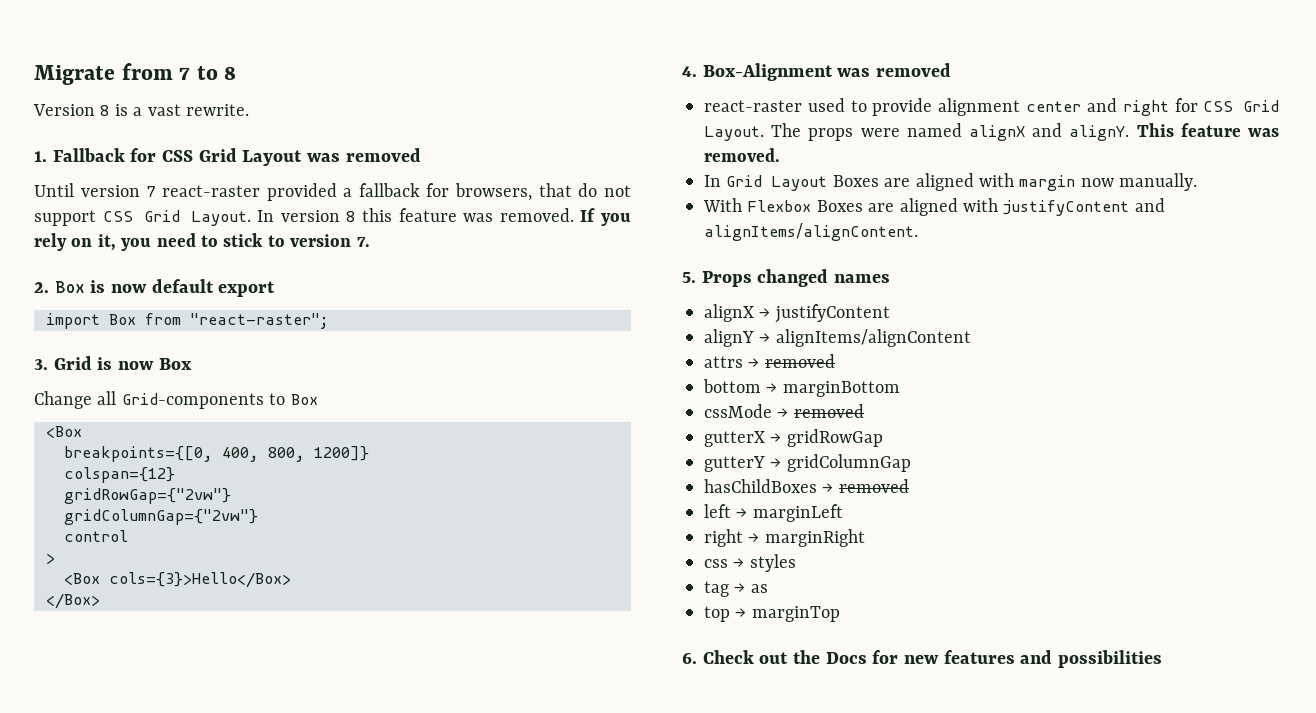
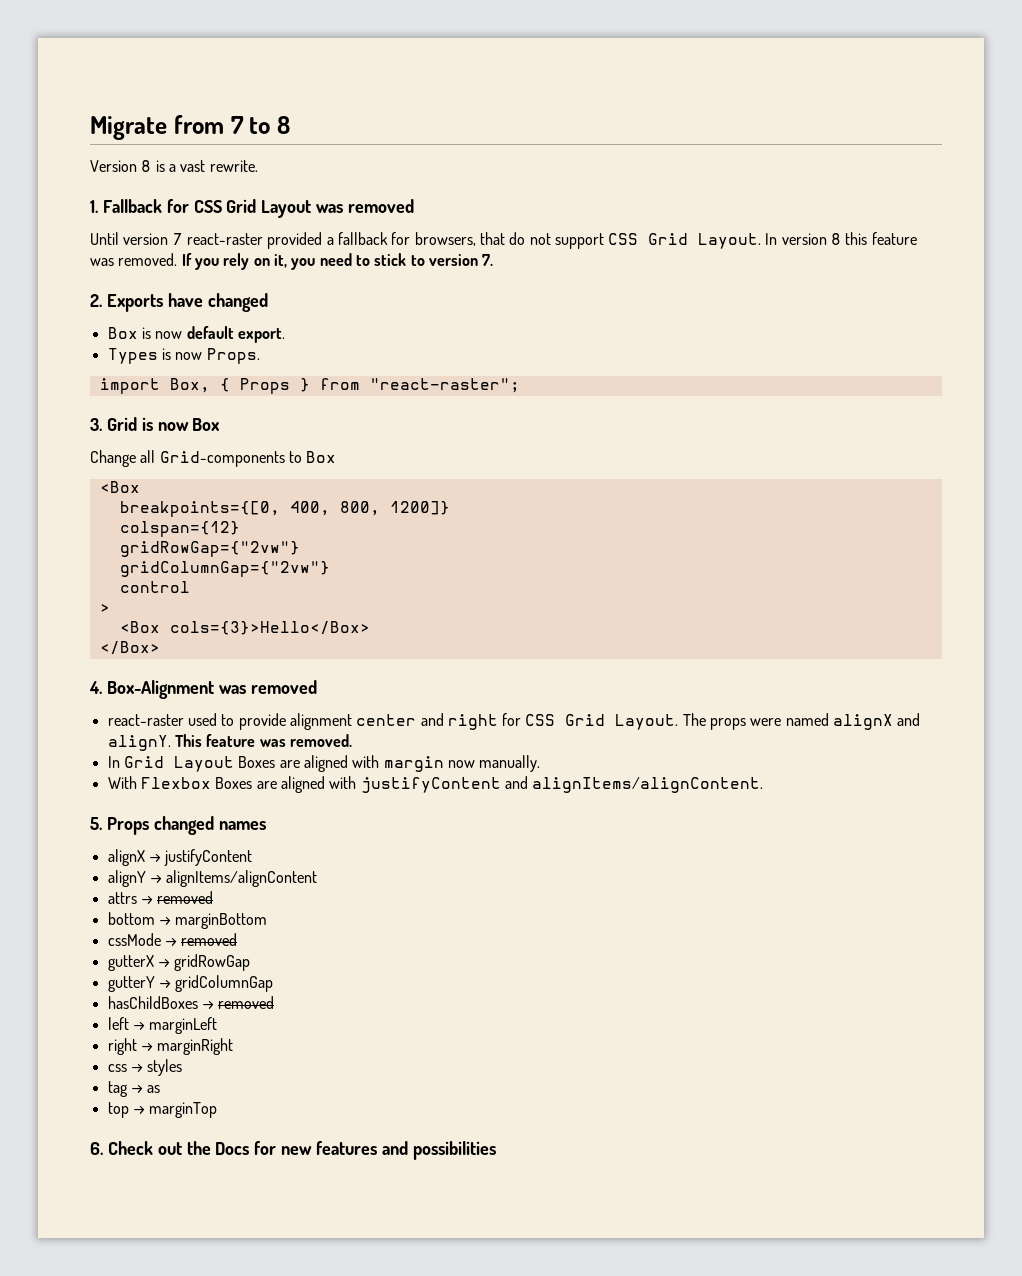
- 2. Box is now default export
- import Box from "react-raster";
+ 2. Exports have changed
+ Box is now default export.
+ Types is now Props.
+ import Box, { Props } from "react-raster";

